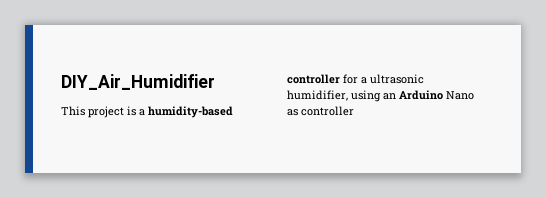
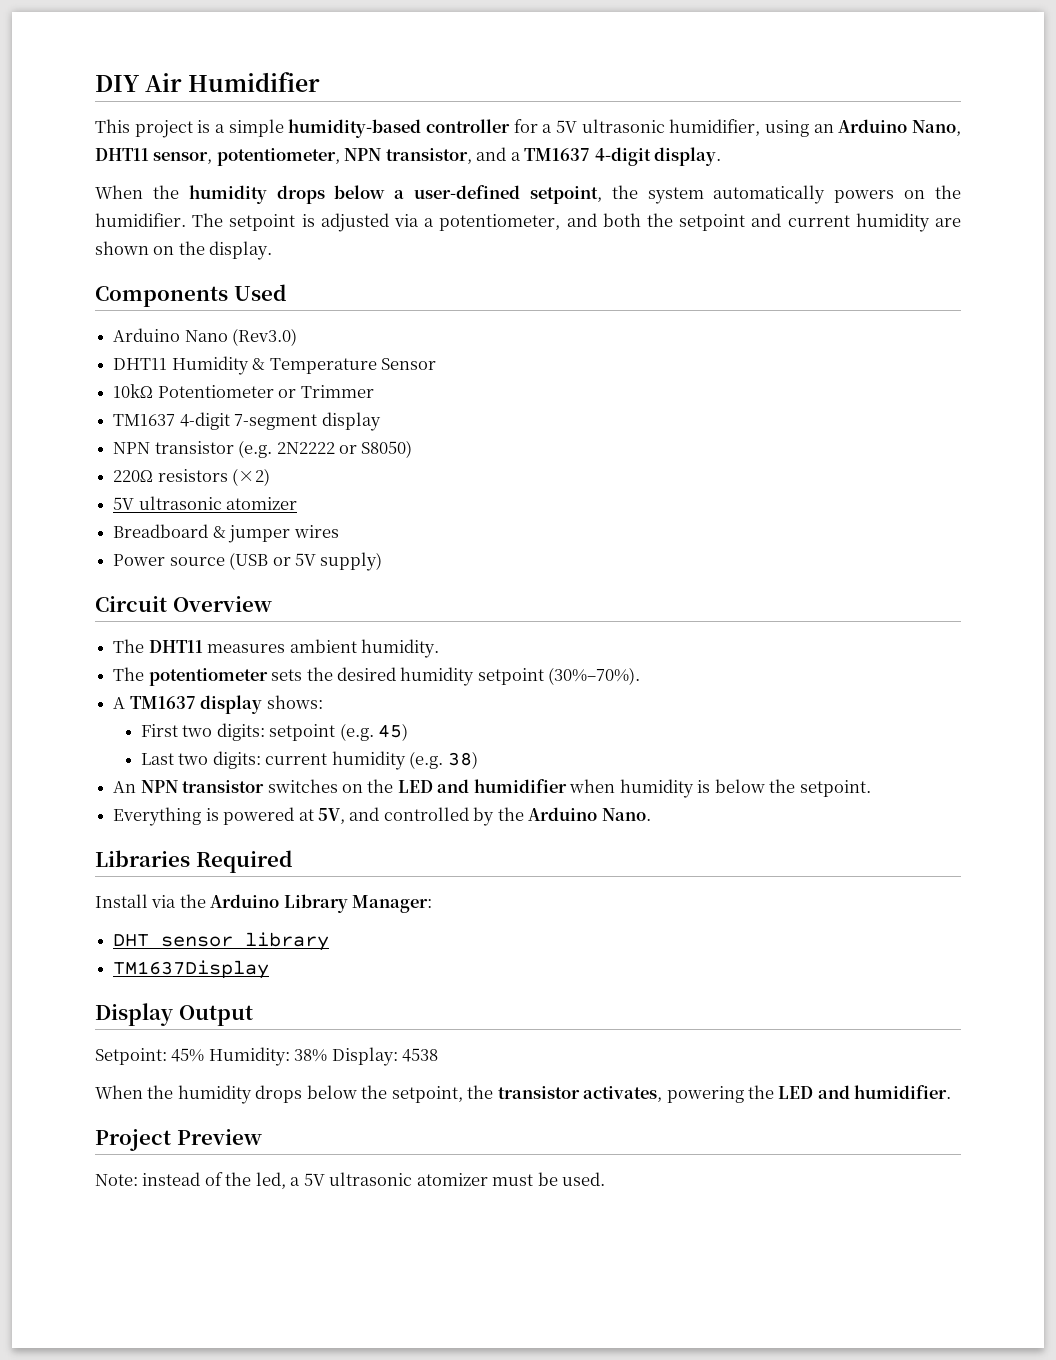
- DIY_Air_Humidifier
+ DIY Air Humidifier
- This project is a humidity-based controller for a ultrasonic humidifier, using an Arduino Nano as controller
+ This project is a simple humidity-based controller for a 5V ultrasonic humidifier, using an Arduino Nano, DHT11 sensor, potentiometer, NPN transistor, and a TM1637 4-digit display.
+ When the humidity drops below a user-defined setpoint, the system automatically powers on the humidifier. The setpoint is adjusted via a potentiometer, and both the setpoint and current humidity are shown on the display.
+ Components Used
+ Arduino Nano (Rev3.0)
+ DHT11 Humidity & Temperature Sensor
+ 10kΩ Potentiometer or Trimmer
+ TM1637 4-digit 7-segment display
+ NPN transistor (e.g. 2N2222 or S8050)
+ 220Ω resistors (×2)
+ 5V ultrasonic atomizer
+ Breadboard & jumper wires
+ Power source (USB or 5V supply)
+ Circuit Overview
+ The DHT11 measures ambient humidity.
+ The potentiometer sets the desired humidity setpoint (30%–70%).
+ A TM1637 display shows:
+ First two digits: setpoint (e.g. 45)
+ Last two digits: current humidity (e.g. 38)
+ An NPN transistor switches on the LED and humidifier when humidity is below the setpoint.
+ Everything is powered at 5V, and controlled by the Arduino Nano.
+ Libraries Required
+ Install via the Arduino Library Manager:
+ DHT sensor library
+ TM1637Display
+ Display Output
+ Setpoint: 45% Humidity: 38% Display: 4538
+ When the humidity drops below the setpoint, the transistor activates, powering the LED and humidifier.
+ Project Preview
+ Note: instead of the led, a 5V ultrasonic atomizer must be used.

